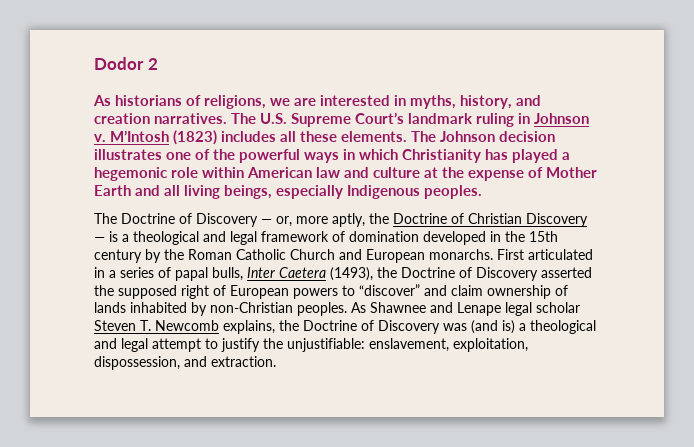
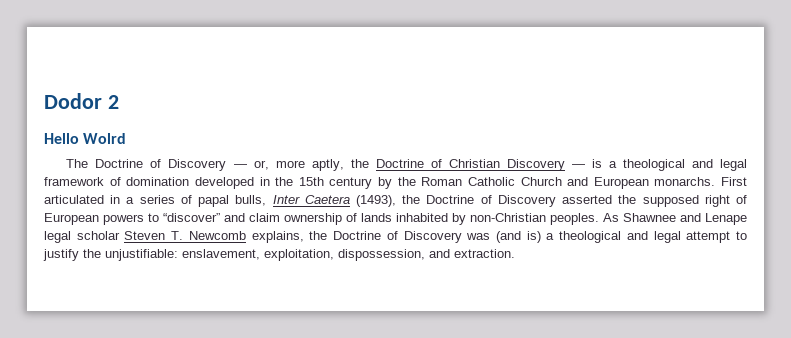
- As historians of religions, we are interested in myths, history, and creation narratives. The U.S. Supreme Court’s landmark ruling in Johnson v. M’Intosh (1823) includes all these elements. The Johnson decision illustrates one of the powerful ways in which Christianity has played a hegemonic role within American law and culture at the expense of Mother Earth and all living beings, especially Indigenous peoples.
+ Hello Wolrd

